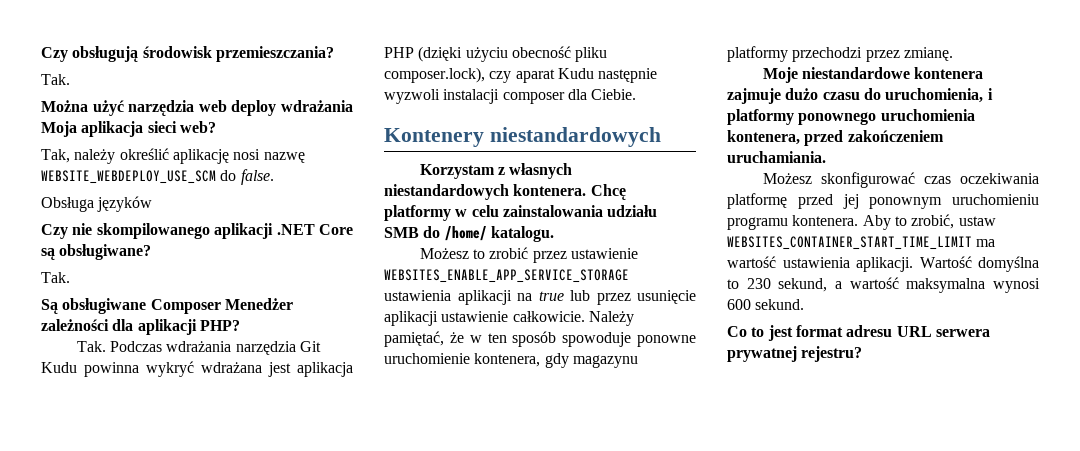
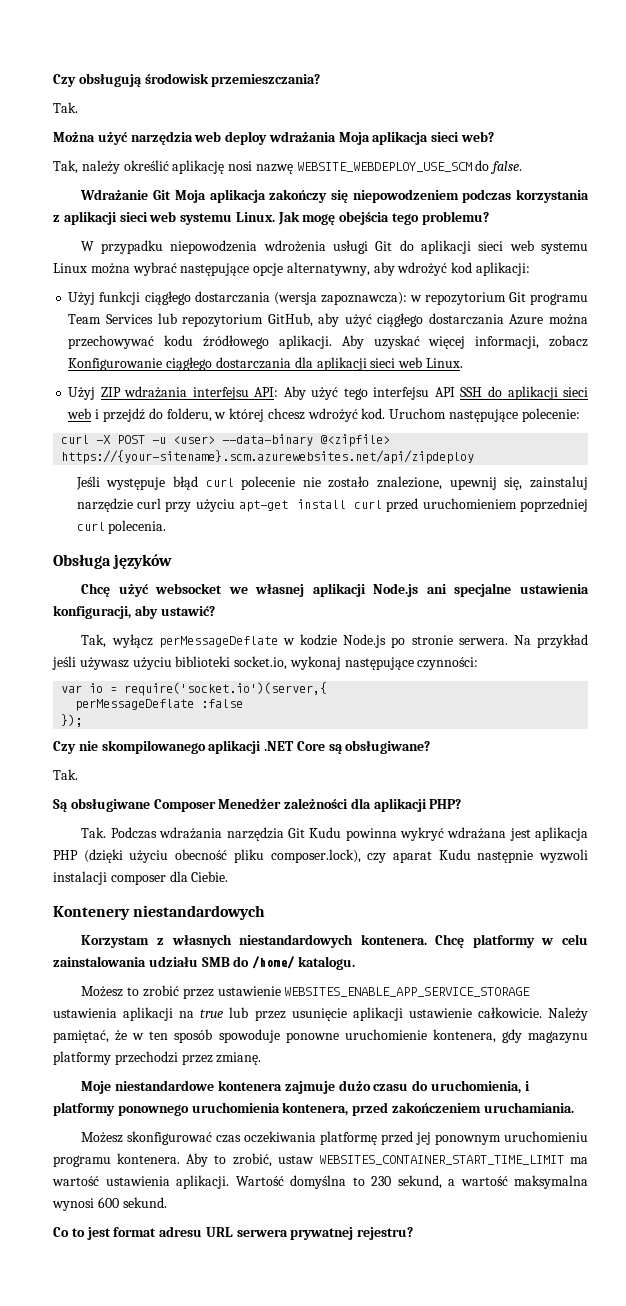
+ Wdrażanie Git Moja aplikacja zakończy się niepowodzeniem podczas korzystania z aplikacji sieci web systemu Linux. Jak mogę obejścia tego problemu?
+ W przypadku niepowodzenia wdrożenia usługi Git do aplikacji sieci web systemu Linux można wybrać następujące opcje alternatywny, aby wdrożyć kod aplikacji:
+ Użyj funkcji ciągłego dostarczania (wersja zapoznawcza): w repozytorium Git programu Team Services lub repozytorium GitHub, aby użyć ciągłego dostarczania Azure można przechowywać kodu źródłowego aplikacji. Aby uzyskać więcej informacji, zobacz Konfigurowanie ciągłego dostarczania dla aplikacji sieci web Linux.
+ Użyj ZIP wdrażania interfejsu API: Aby użyć tego interfejsu API SSH do aplikacji sieci web i przejdź do folderu, w której chcesz wdrożyć kod. Uruchom następujące polecenie:
+ curl -X POST -u <user> --data-binary @<zipfile> https://{your-sitename}.scm.azurewebsites.net/api/zipdeploy
+ Jeśli występuje błąd curl polecenie nie zostało znalezione, upewnij się, zainstaluj narzędzie curl przy użyciu apt-get install curl przed uruchomieniem poprzedniej curl polecenia.
  Obsługa języków
+ Chcę użyć websocket we własnej aplikacji Node.js ani specjalne ustawienia konfiguracji, aby ustawić?
+ Tak, wyłącz perMessageDeflate w kodzie Node.js po stronie serwera. Na przykład jeśli używasz użyciu biblioteki socket.io, wykonaj następujące czynności:
+ var io = require('socket.io')(server,{
+ perMessageDeflate :false
+ });

